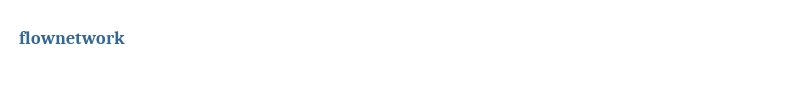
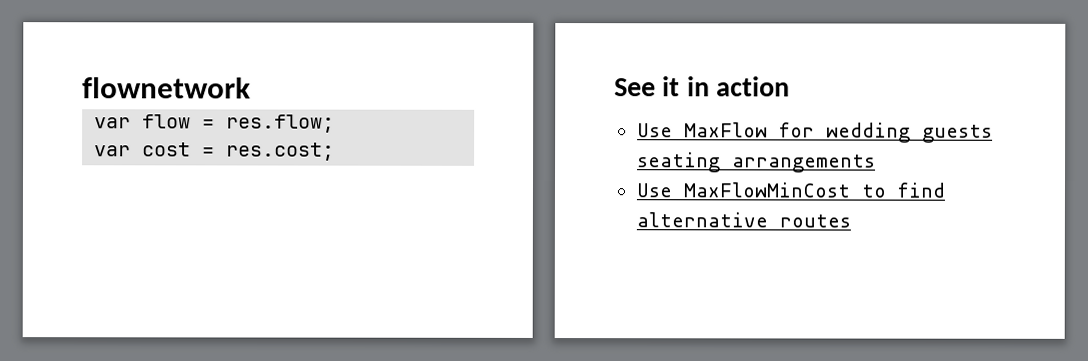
+ var flow = res.flow;
+ var cost = res.cost;
+ See it in action
+ Use MaxFlow for wedding guests seating arrangements
+ Use MaxFlowMinCost to find alternative routes

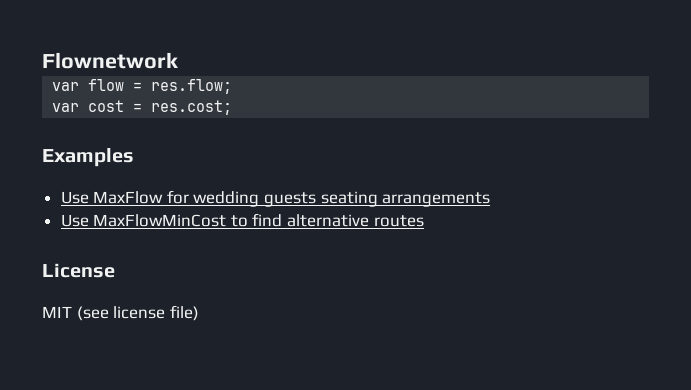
- flownetwork
+ Flownetwork
- See it in action
+ Examples
+ License
+ MIT (see license file)

